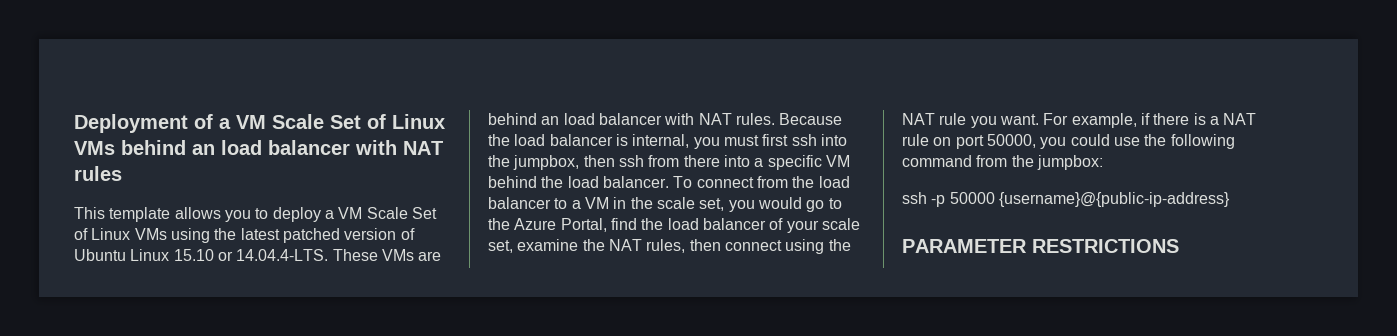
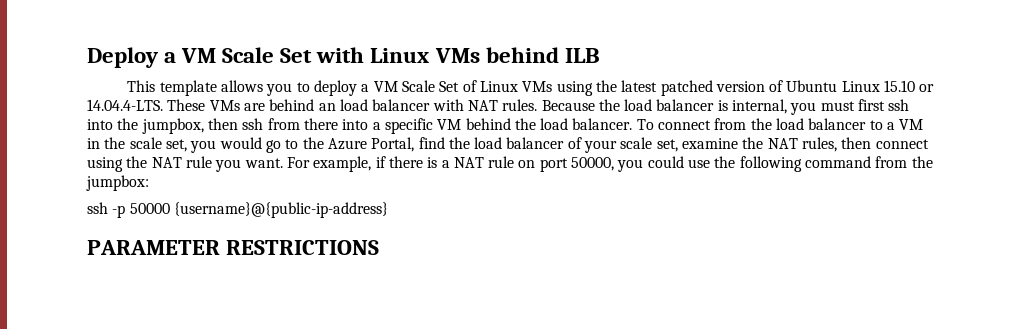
- Deployment of a VM Scale Set of Linux VMs behind an load balancer with NAT rules
+ Deploy a VM Scale Set with Linux VMs behind ILB

